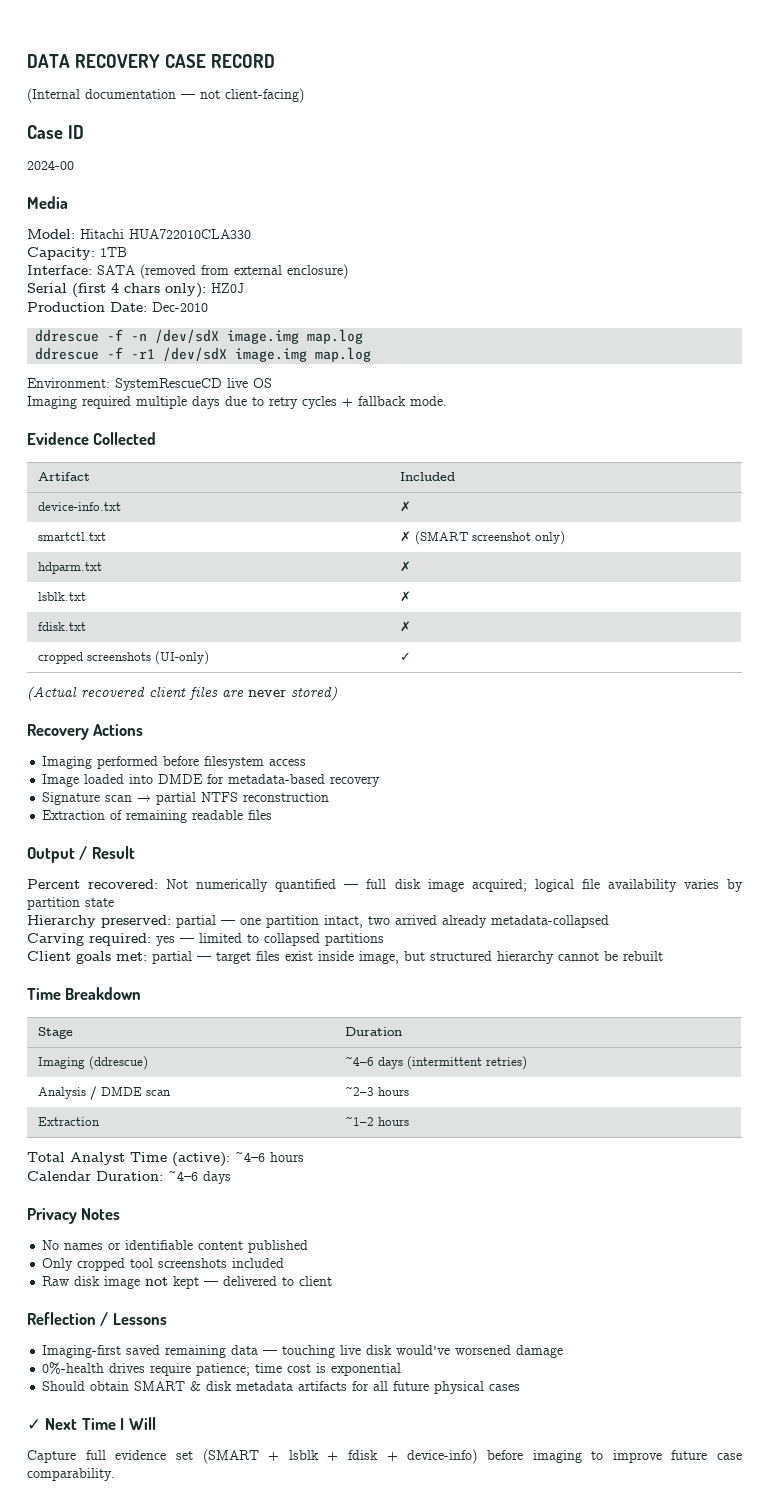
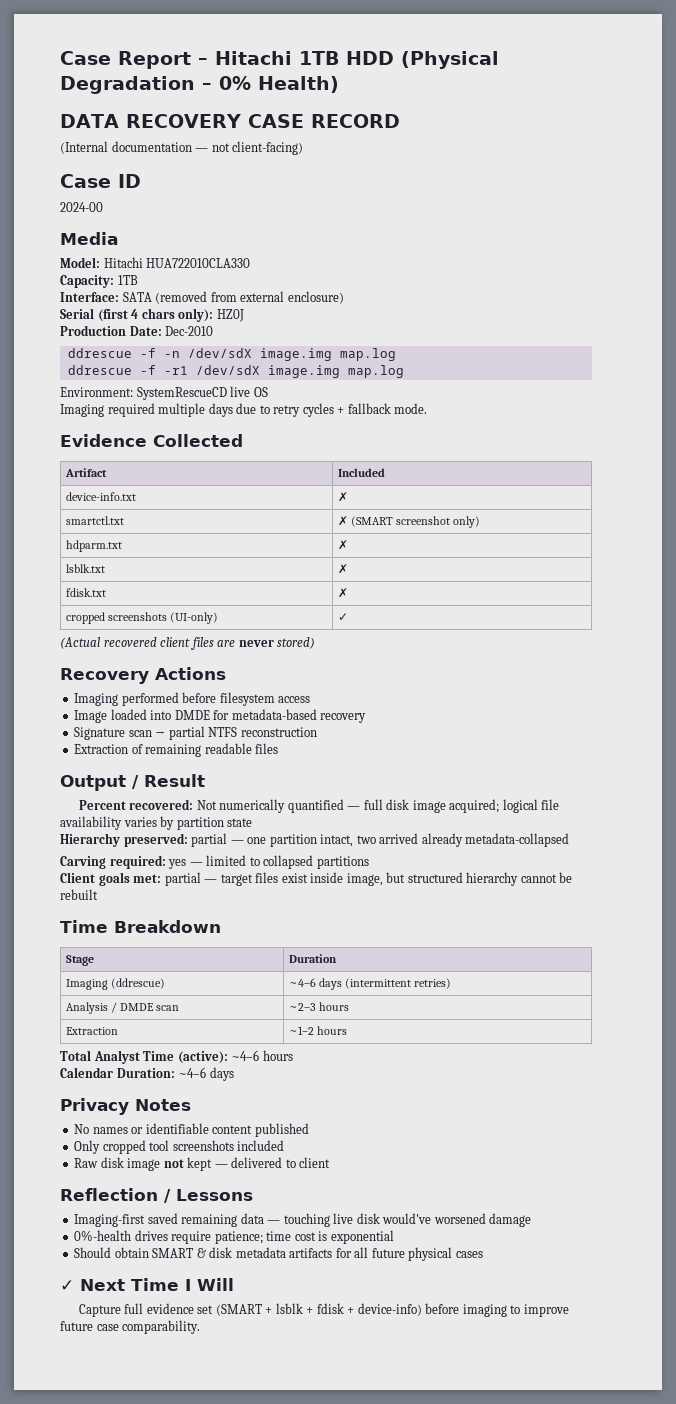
+ Case Report – Hitachi 1TB HDD (Physical Degradation – 0% Health)

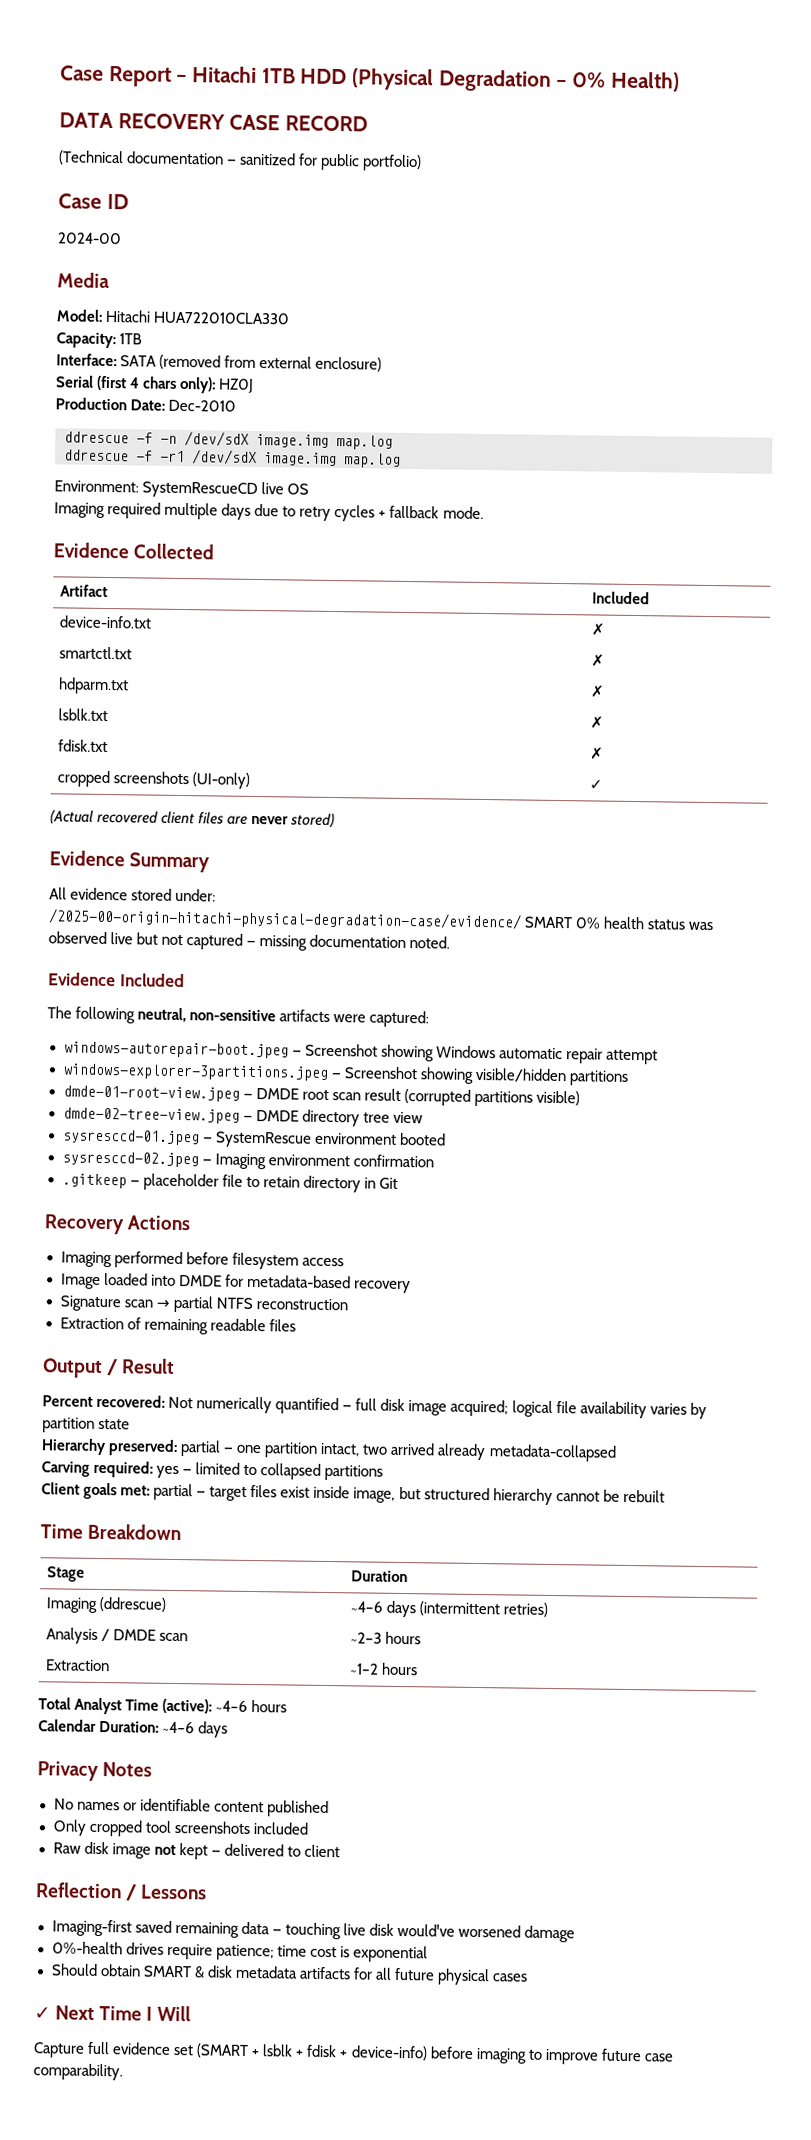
- (Internal documentation — not client-facing)
+ (Technical documentation — sanitized for public portfolio)
- smartctl.txt | ✗ (SMART screenshot only)
+ smartctl.txt | ✗
+ Evidence Summary
+ All evidence stored under:
+ /2025-00-origin-hitachi-physical-degradation-case/evidence/ SMART 0% health status was observed live but not captured — missing documentation noted.
+ Evidence Included
+ The following neutral, non-sensitive artifacts were captured:
+ windows-autorepair-boot.jpeg — Screenshot showing Windows automatic repair attempt
+ windows-explorer-3partitions.jpeg — Screenshot showing visible/hidden partitions
+ dmde-01-root-view.jpeg — DMDE root scan result (corrupted partitions visible)
+ dmde-02-tree-view.jpeg — DMDE directory tree view
+ sysresccd-01.jpeg — SystemRescue environment booted
+ sysresccd-02.jpeg — Imaging environment confirmation
+ .gitkeep — placeholder file to retain directory in Git

